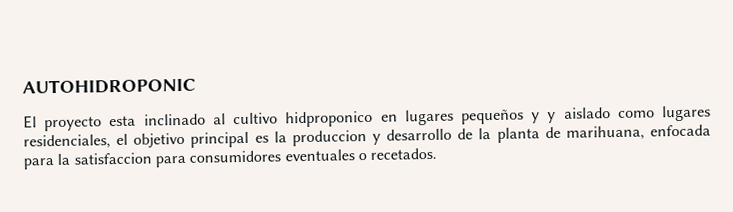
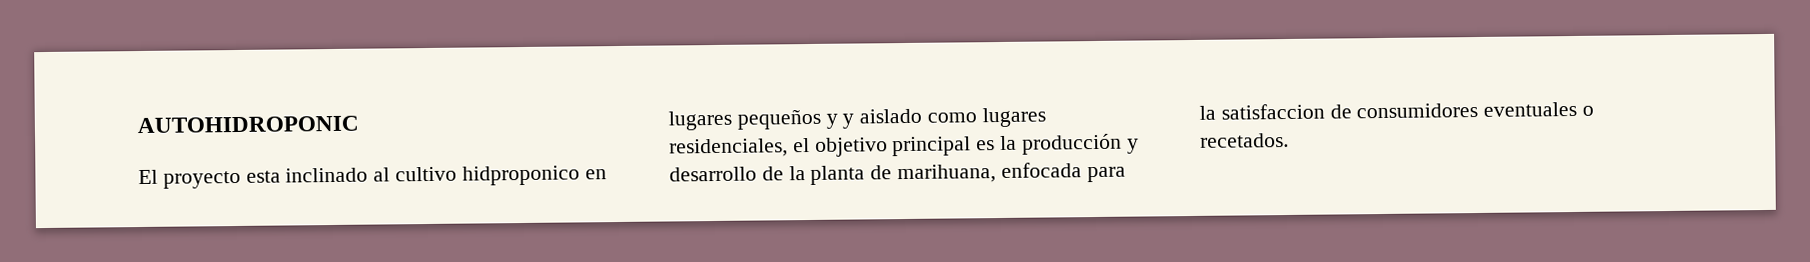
- El proyecto esta inclinado al cultivo hidproponico en lugares pequeños y y aislado como lugares residenciales, el objetivo principal es la produccion y desarrollo de la planta de marihuana, enfocada para la satisfaccion para consumidores eventuales o recetados.
+ El proyecto esta inclinado al cultivo hidproponico en lugares pequeños y y aislado como lugares residenciales, el objetivo principal es la producción y desarrollo de la planta de marihuana, enfocada para la satisfaccion de consumidores eventuales o recetados.

